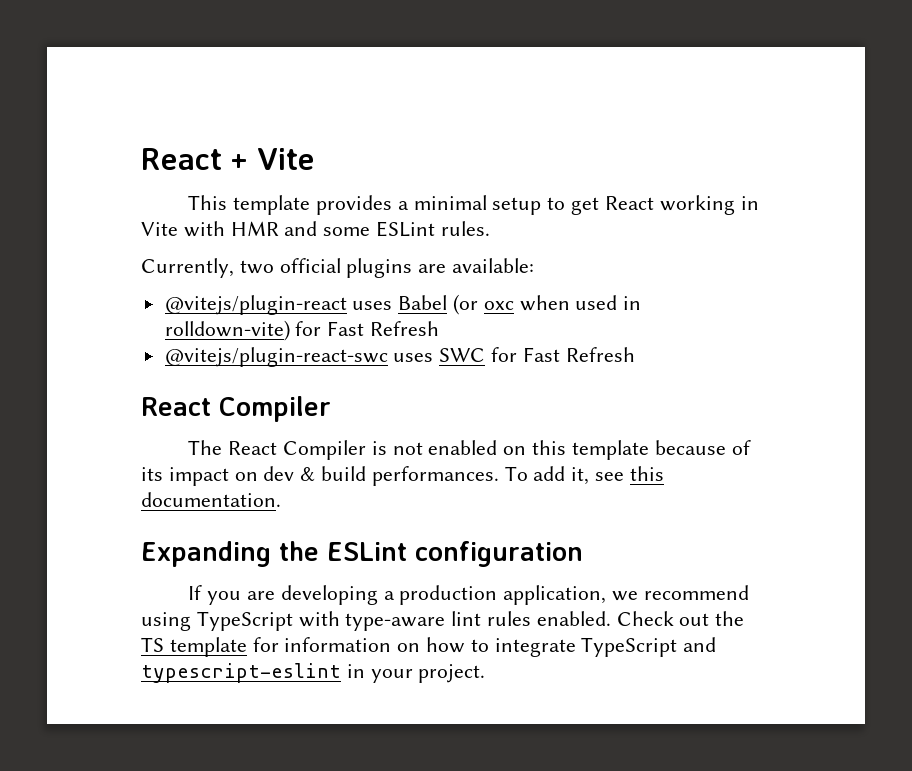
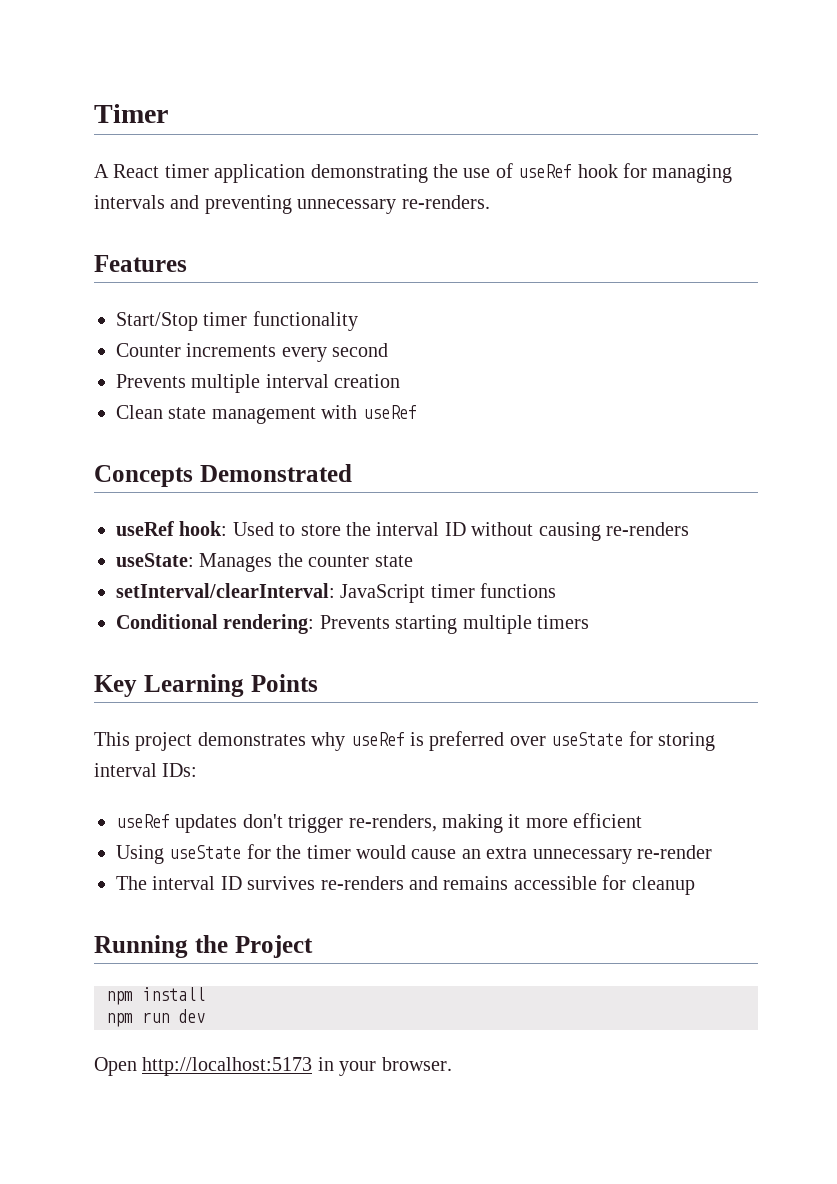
- React + Vite
- This template provides a minimal setup to get React working in Vite with HMR and some ESLint rules.
- Currently, two official plugins are available:
- @vitejs/plugin-react uses Babel (or oxc when used in rolldown-vite) for Fast Refresh
- @vitejs/plugin-react-swc uses SWC for Fast Refresh
- React Compiler
- The React Compiler is not enabled on this template because of its impact on dev & build performances. To add it, see this documentation.
- Expanding the ESLint configuration
- If you are developing a production application, we recommend using TypeScript with type-aware lint rules enabled. Check out the TS template for information on how to integrate TypeScript and typescript-eslint in your project.
+ Timer
+ A React timer application demonstrating the use of useRef hook for managing intervals and preventing unnecessary re-renders.
+ Features
+ Start/Stop timer functionality
+ Counter increments every second
+ Prevents multiple interval creation
+ Clean state management with useRef
+ Concepts Demonstrated
+ useRef hook: Used to store the interval ID without causing re-renders
+ useState: Manages the counter state
+ setInterval/clearInterval: JavaScript timer functions
+ Conditional rendering: Prevents starting multiple timers
+ Key Learning Points
+ This project demonstrates why useRef is preferred over useState for storing interval IDs:
+ useRef updates don't trigger re-renders, making it more efficient
+ Using useState for the timer would cause an extra unnecessary re-render
+ The interval ID survives re-renders and remains accessible for cleanup
+ Running the Project
+ npm install
+ npm run dev
+ Open http://localhost:5173 in your browser.

